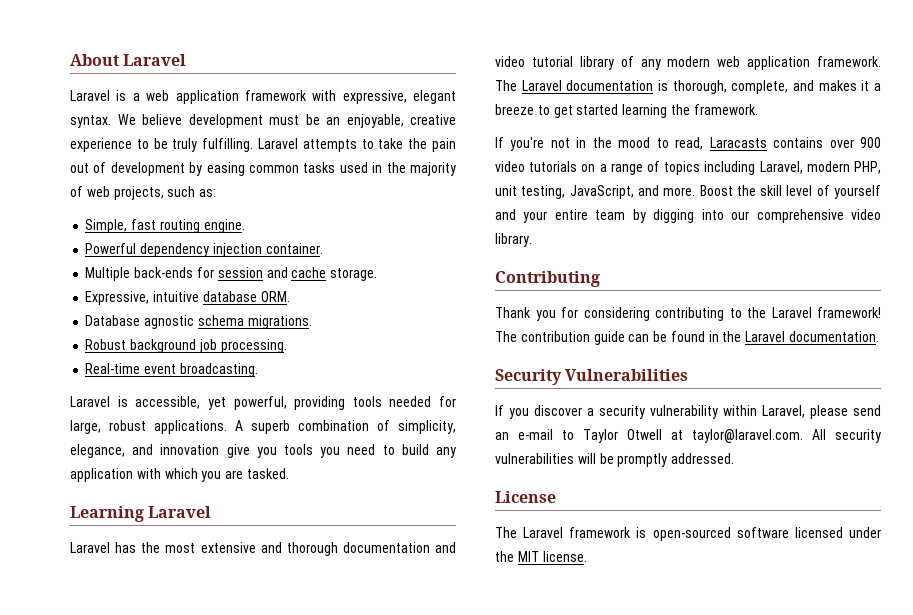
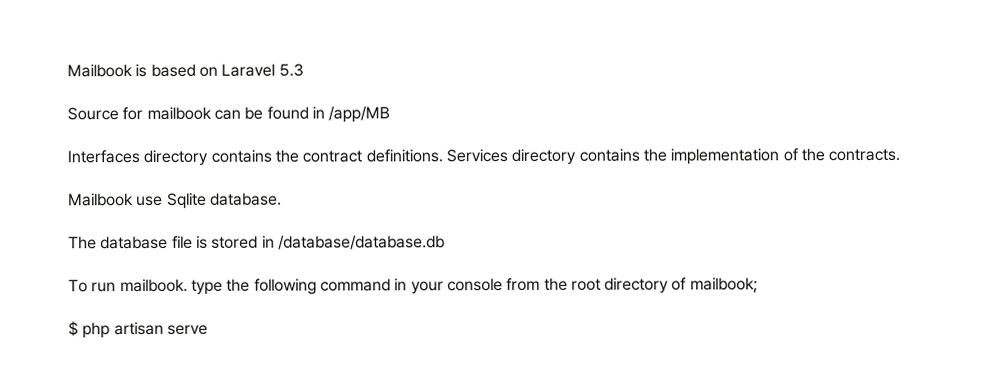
- About Laravel
- Laravel is a web application framework with expressive, elegant syntax. We believe development must be an enjoyable, creative experience to be truly fulfilling. Laravel attempts to take the pain out of development by easing common tasks used in the majority of web projects, such as:
- Simple, fast routing engine.
- Powerful dependency injection container.
- Multiple back-ends for session and cache storage.
- Expressive, intuitive database ORM.
- Database agnostic schema migrations.
- Robust background job processing.
- Real-time event broadcasting.
- Laravel is accessible, yet powerful, providing tools needed for large, robust applications. A superb combination of simplicity, elegance, and innovation give you tools you need to build any application with which you are tasked.
- Learning Laravel
- Laravel has the most extensive and thorough documentation and video tutorial library of any modern web application framework. The Laravel documentation is thorough, complete, and makes it a breeze to get started learning the framework.
- If you're not in the mood to read, Laracasts contains over 900 video tutorials on a range of topics including Laravel, modern PHP, unit testing, JavaScript, and more. Boost the skill level of yourself and your entire team by digging into our comprehensive video library.
- Contributing
- Thank you for considering contributing to the Laravel framework! The contribution guide can be found in the Laravel documentation.
- Security Vulnerabilities
- If you discover a security vulnerability within Laravel, please send an e-mail to Taylor Otwell at taylor@laravel.com. All security vulnerabilities will be promptly addressed.
- License
- The Laravel framework is open-sourced software licensed under the MIT license.
+ Mailbook is based on Laravel 5.3
+ Source for mailbook can be found in /app/MB
+ Interfaces directory contains the contract definitions. Services directory contains the implementation of the contracts.
+ Mailbook use Sqlite database.
+ The database file is stored in /database/database.db
+ To run mailbook. type the following command in your console from the root directory of mailbook;
+ $ php artisan serve

